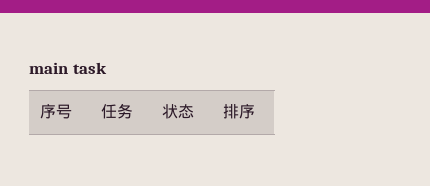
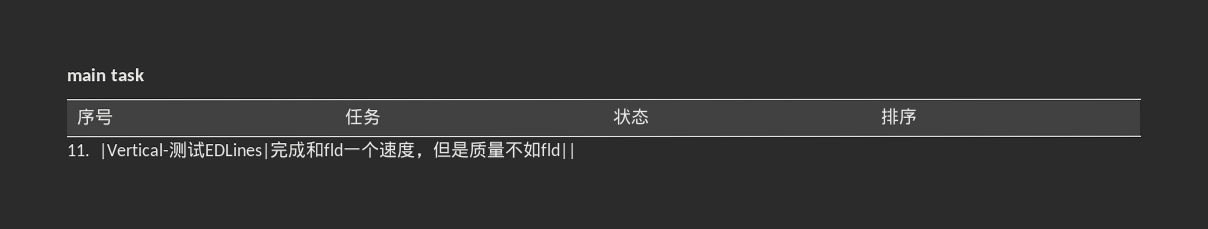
+ 11. |Vertical-测试EDLines|完成和fld一个速度，但是质量不如fld||

